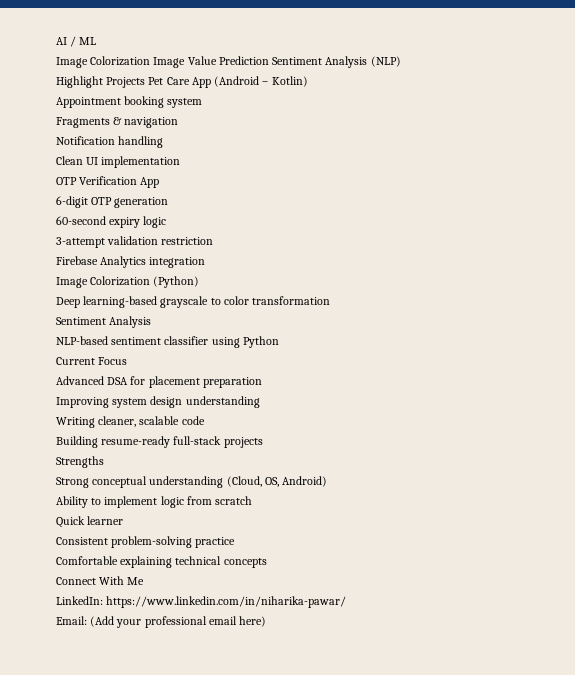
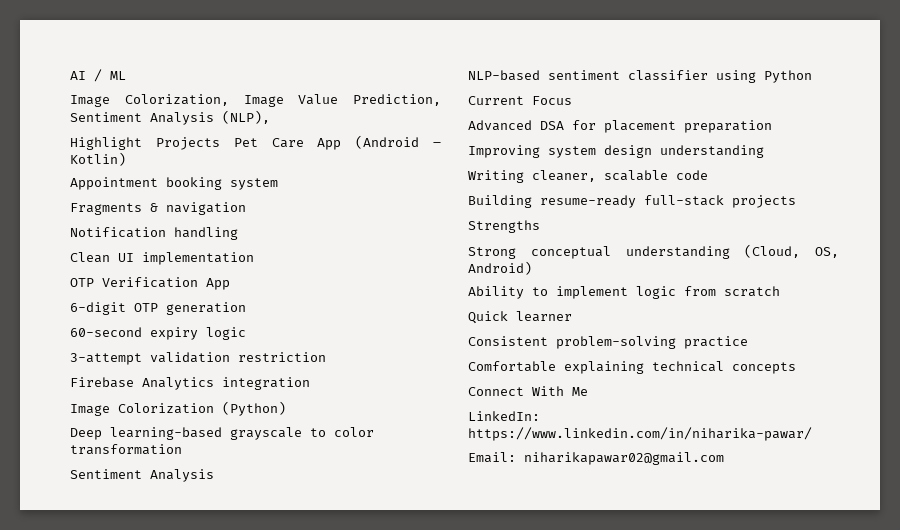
- Image Colorization Image Value Prediction Sentiment Analysis (NLP)
+ Image Colorization, Image Value Prediction, Sentiment Analysis (NLP),
- Email: (Add your professional email here)
+ Email: niharikapawar02@gmail.com

